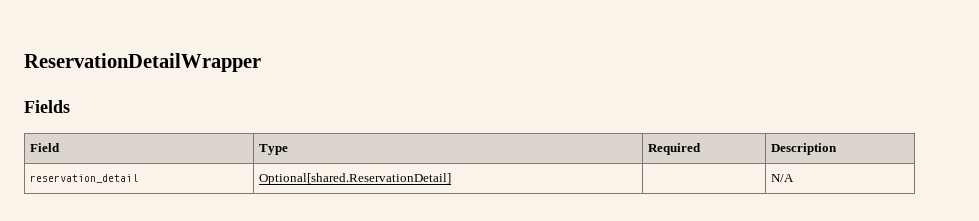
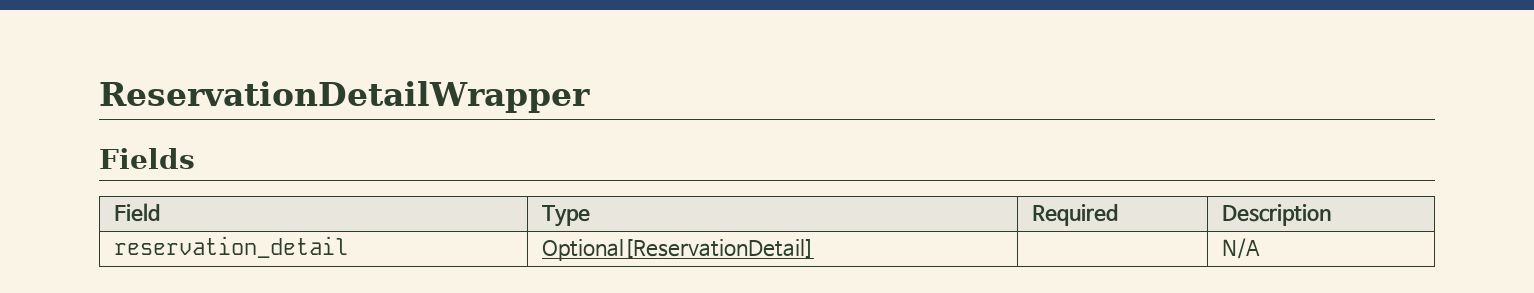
- reservation_detail | Optional[shared.ReservationDetail] | | N/A
+ reservation_detail | Optional[ReservationDetail] | | N/A

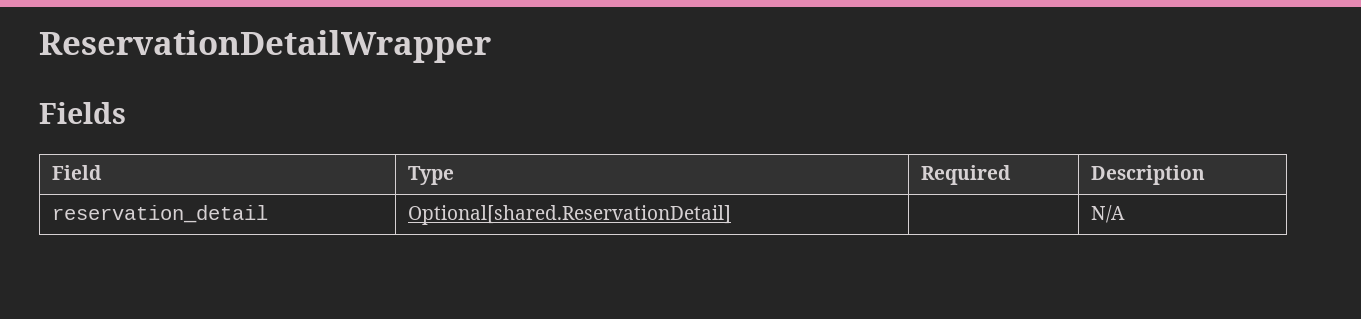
- reservation_detail | Optional[ReservationDetail] | | N/A
+ reservation_detail | Optional[shared.ReservationDetail] | | N/A

